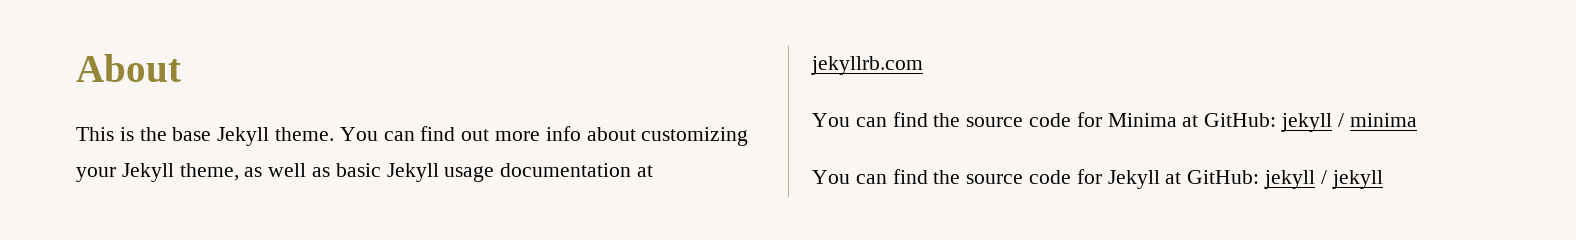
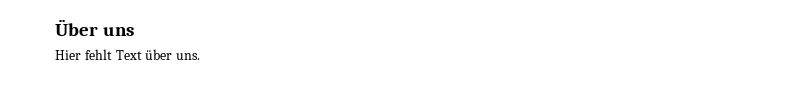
- About
- This is the base Jekyll theme. You can find out more info about customizing your Jekyll theme, as well as basic Jekyll usage documentation at jekyllrb.com
- You can find the source code for Minima at GitHub: jekyll / minima
- You can find the source code for Jekyll at GitHub: jekyll / jekyll
+ Über uns
+ Hier fehlt Text über uns.

